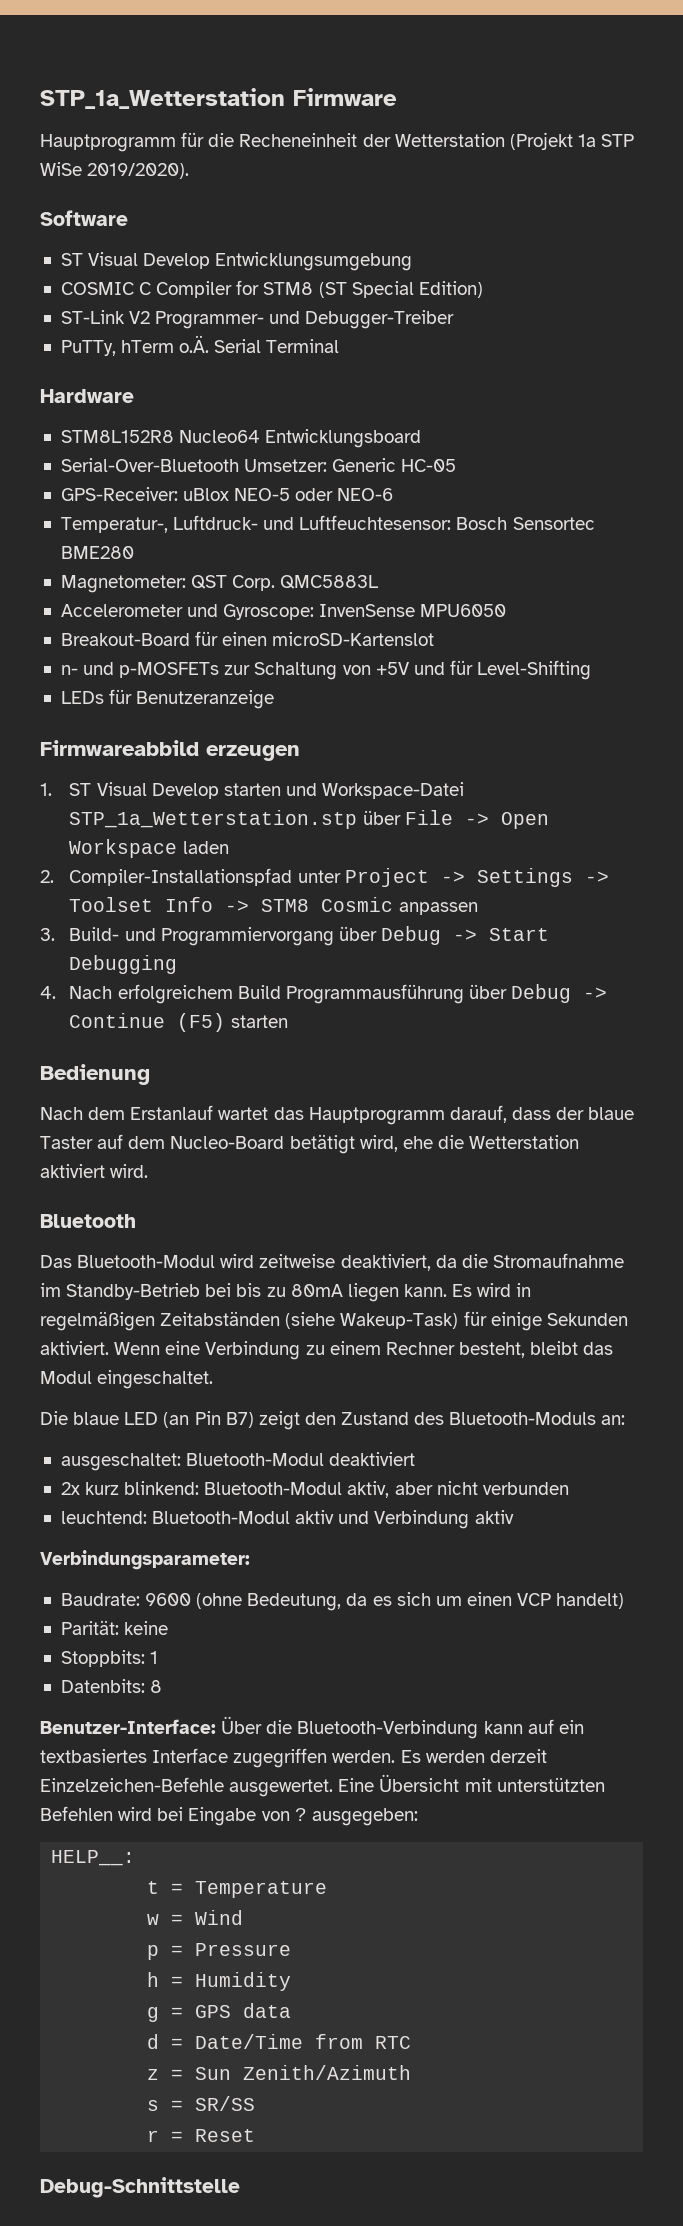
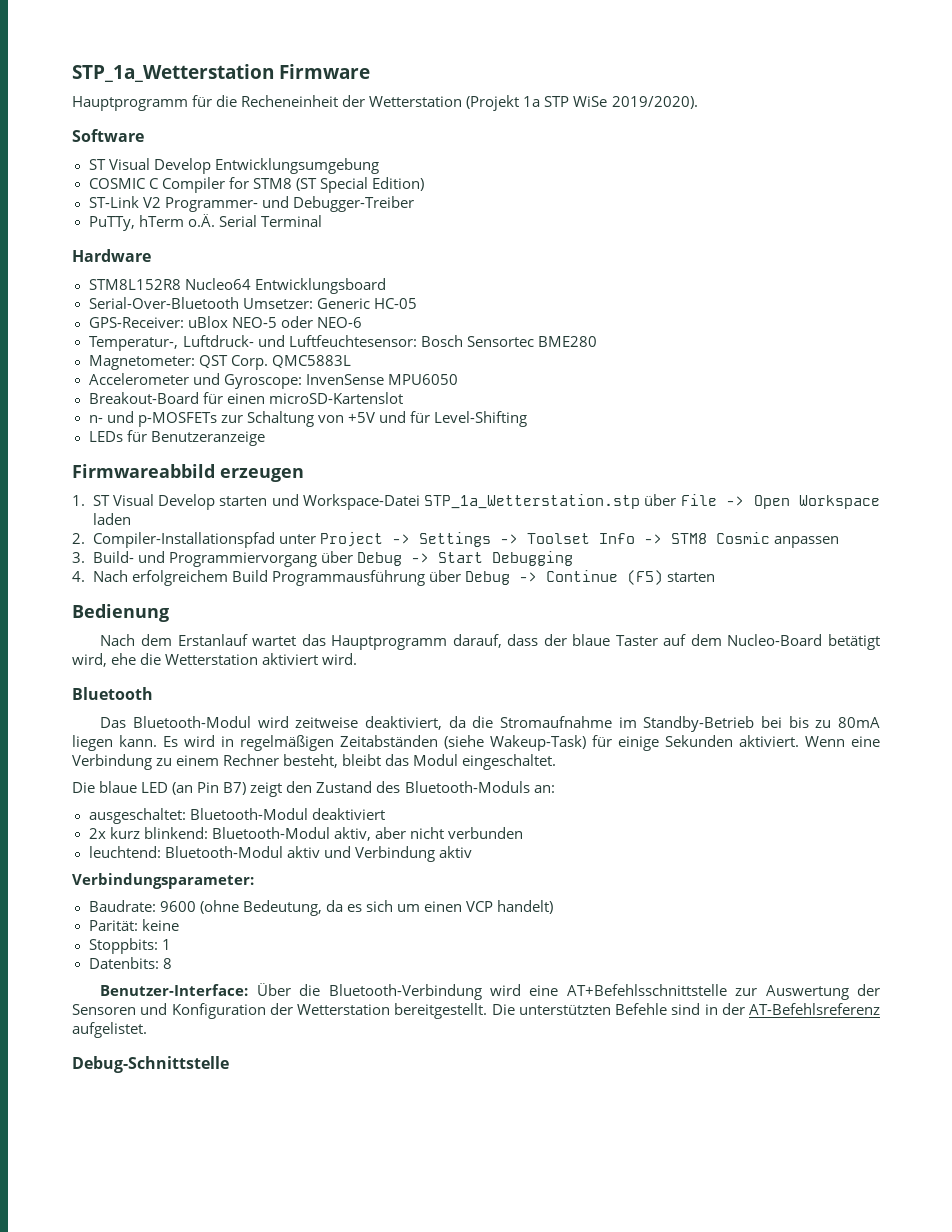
- Benutzer-Interface: Über die Bluetooth-Verbindung kann auf ein textbasiertes Interface zugegriffen werden. Es werden derzeit Einzelzeichen-Befehle ausgewertet. Eine Übersicht mit unterstützten Befehlen wird bei Eingabe von ? ausgegeben:
- HELP__:
- t = Temperature
- w = Wind
- p = Pressure
- h = Humidity
- g = GPS data
- d = Date/Time from RTC
- z = Sun Zenith/Azimuth
- s = SR/SS
- r = Reset
+ Benutzer-Interface: Über die Bluetooth-Verbindung wird eine AT+Befehlsschnittstelle zur Auswertung der Sensoren und Konfiguration der Wetterstation bereitgestellt. Die unterstützten Befehle sind in der AT-Befehlsreferenz aufgelistet.

